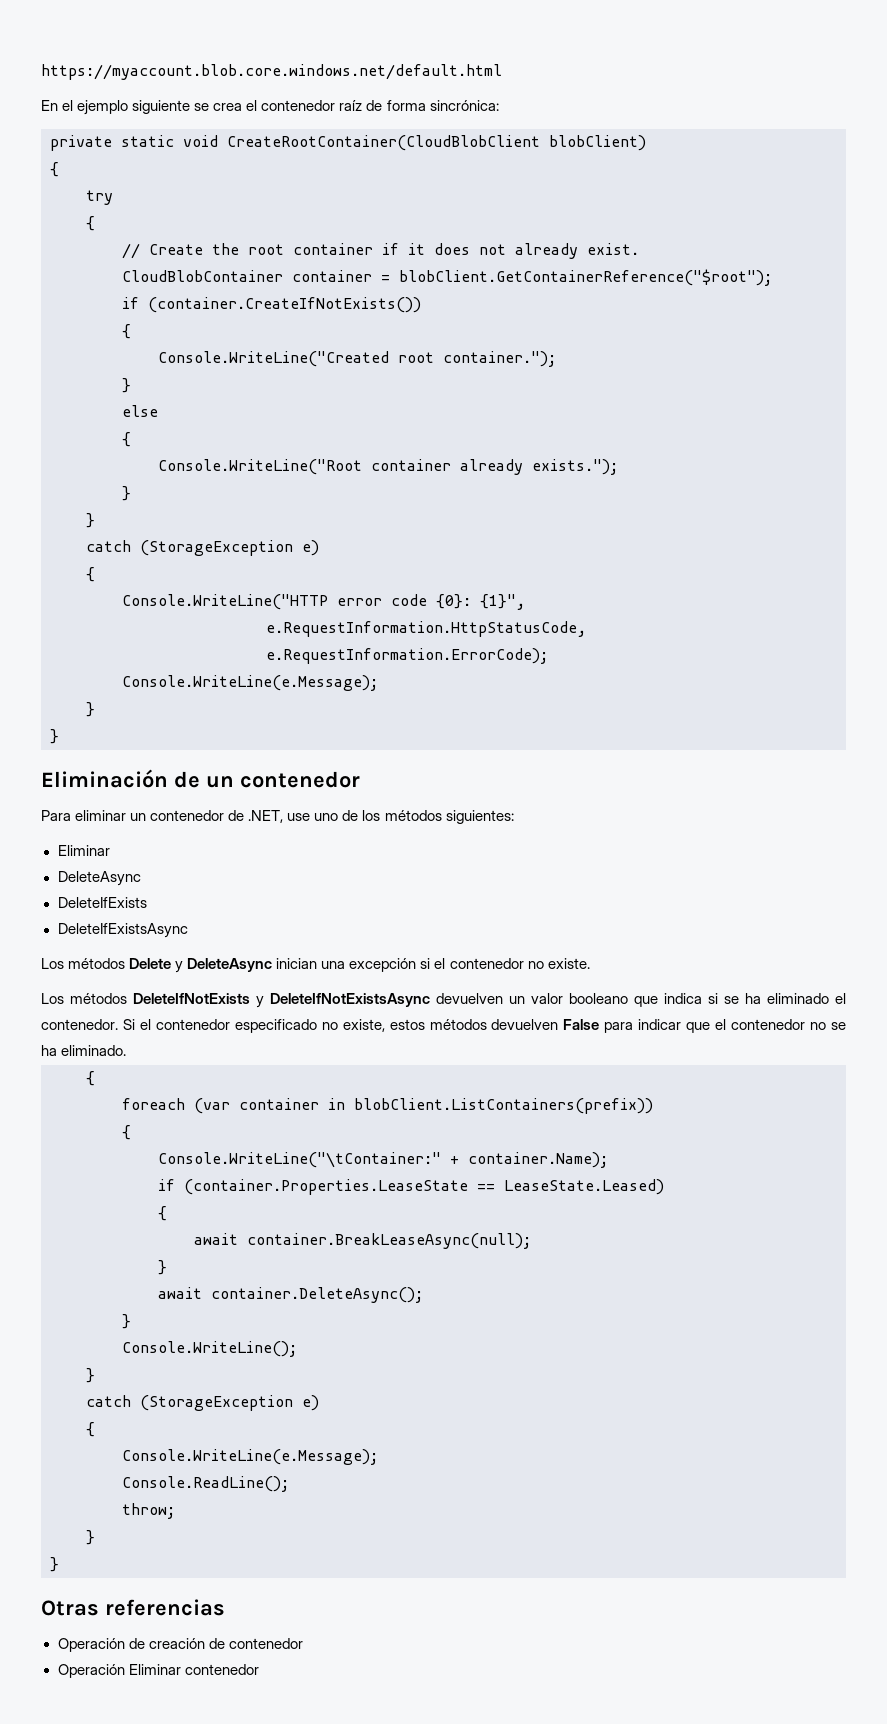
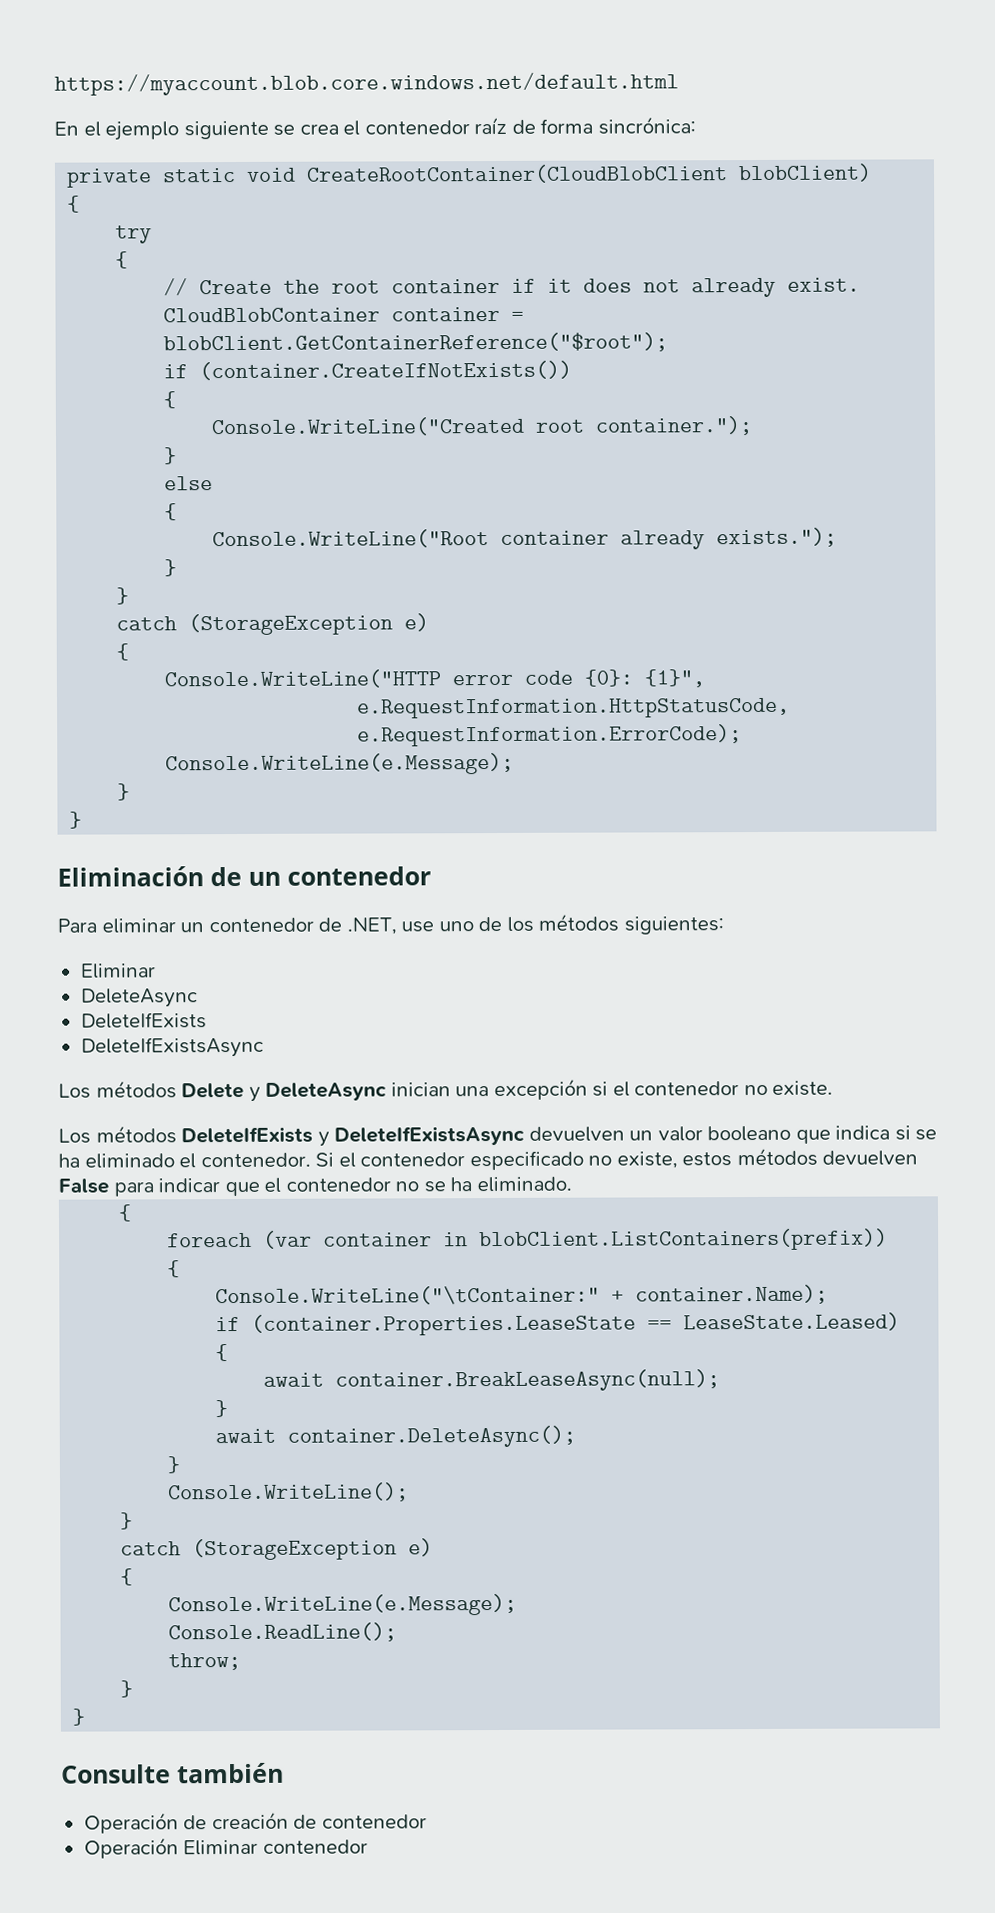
- Los métodos DeleteIfNotExists y DeleteIfNotExistsAsync devuelven un valor booleano que indica si se ha eliminado el contenedor.
+ Los métodos DeleteIfExists y DeleteIfExistsAsync devuelven un valor booleano que indica si se ha eliminado el contenedor.
- Otras referencias
+ Consulte también

